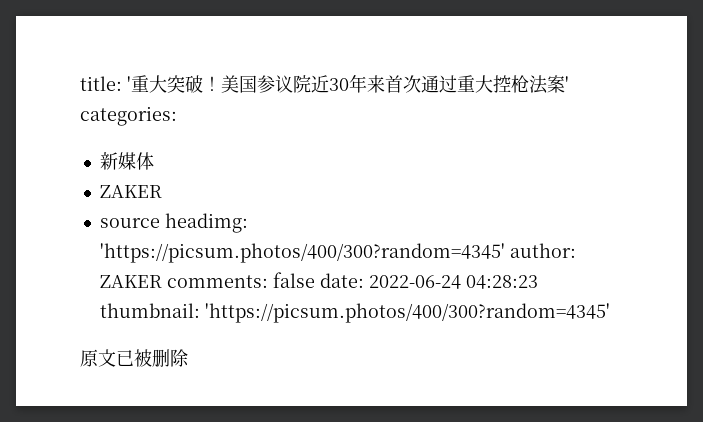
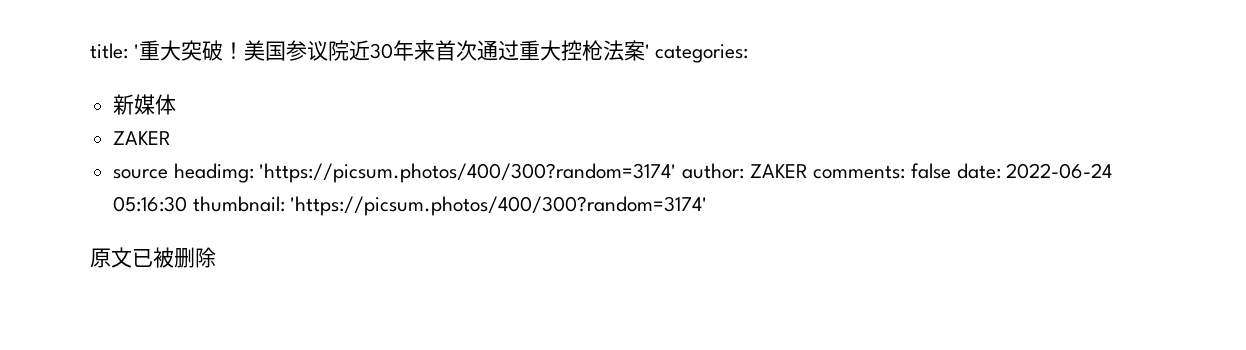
- source headimg: 'https://picsum.photos/400/300?random=4345' author: ZAKER comments: false date: 2022-06-24 04:28:23 thumbnail: 'https://picsum.photos/400/300?random=4345'
+ source headimg: 'https://picsum.photos/400/300?random=3174' author: ZAKER comments: false date: 2022-06-24 05:16:30 thumbnail: 'https://picsum.photos/400/300?random=3174'

